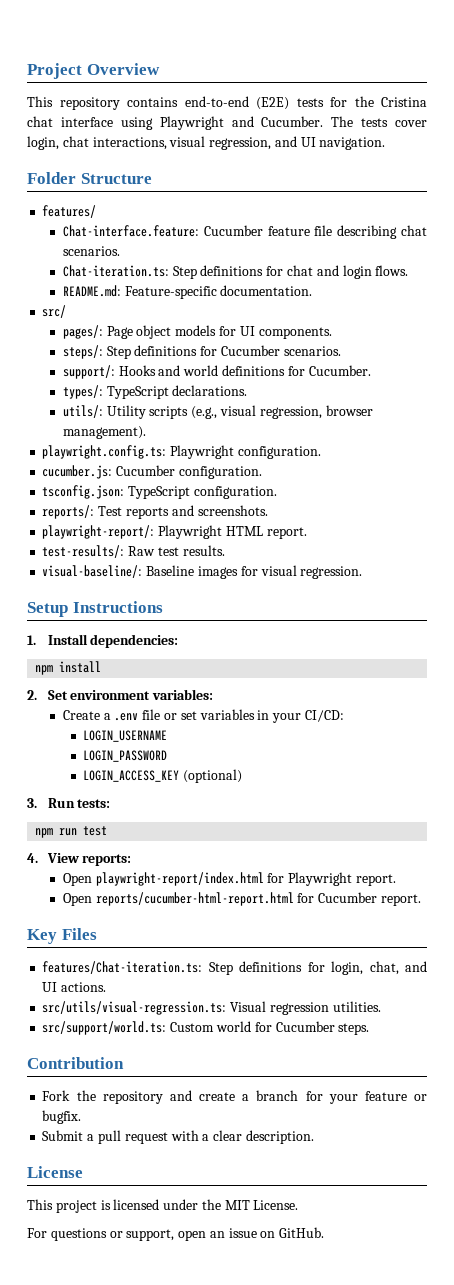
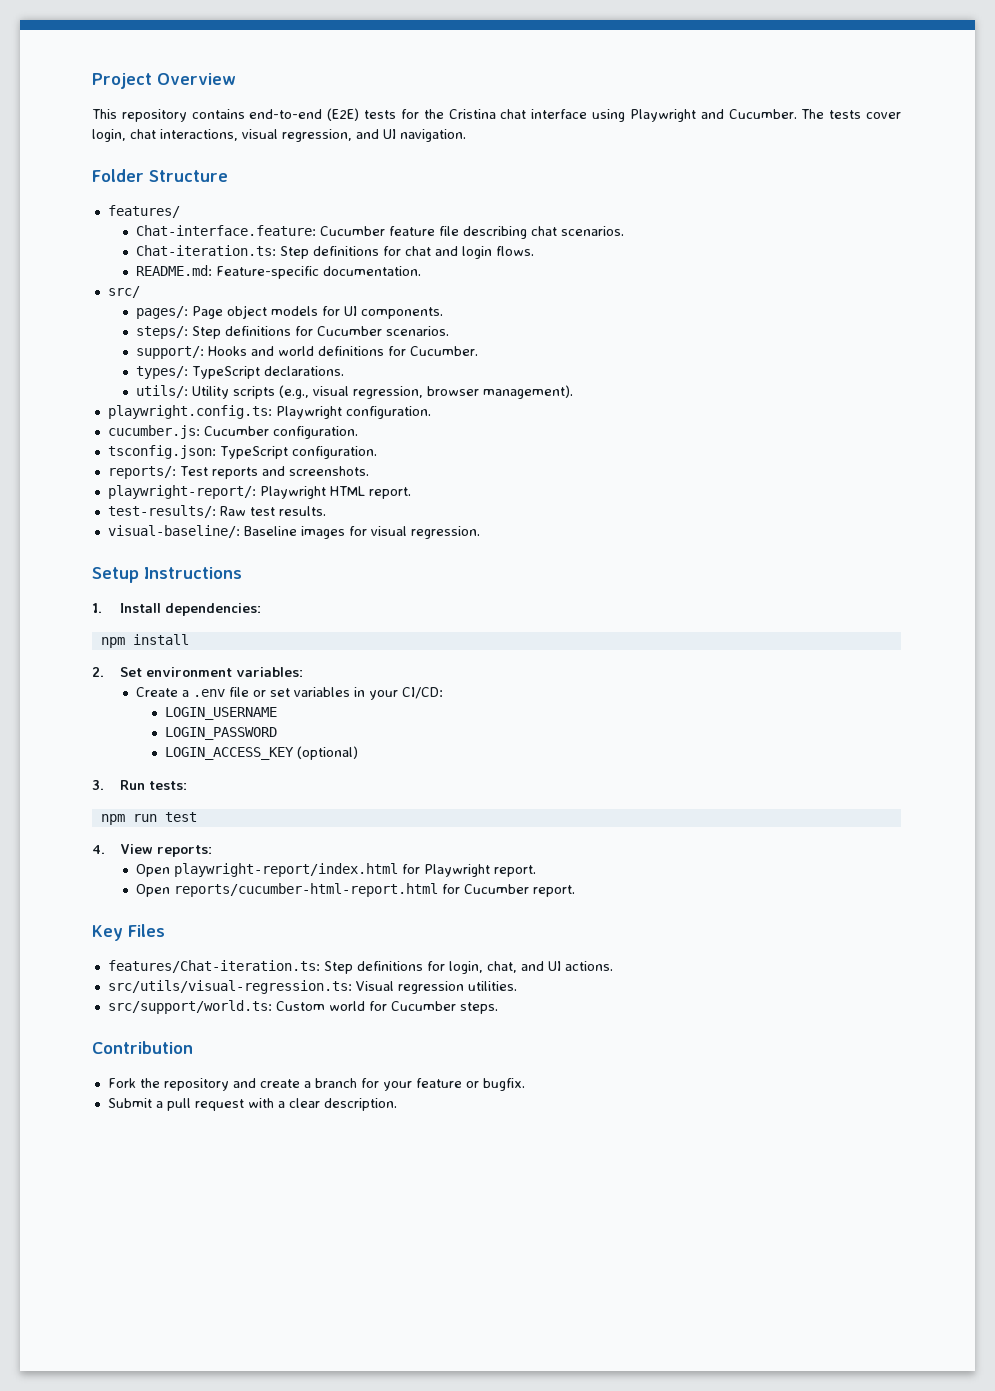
- License
- This project is licensed under the MIT License.
- For questions or support, open an issue on GitHub.

